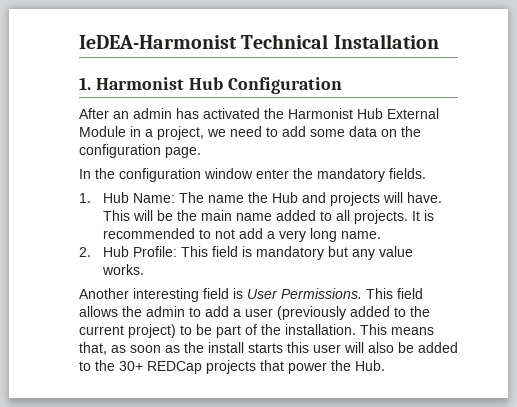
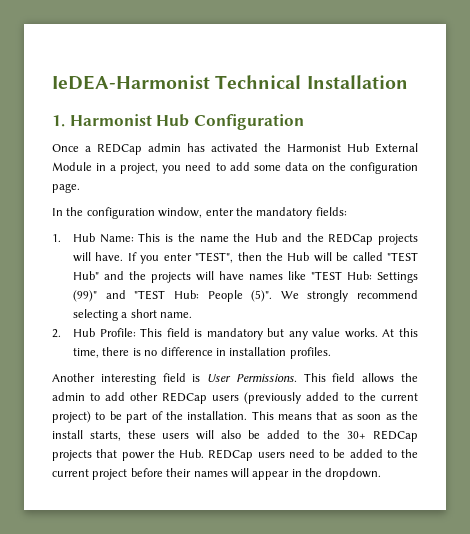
- After an admin has activated the Harmonist Hub External Module in a project, we need to add some data on the configuration page.
+ Once a REDCap admin has activated the Harmonist Hub External Module in a project, you need to add some data on the configuration page.
- In the configuration window enter the mandatory fields.
+ In the configuration window, enter the mandatory fields:
- 1. Hub Name: The name the Hub and projects will have.
+ 1. Hub Name: This is the name the Hub and the REDCap projects will have.
- This will be the main name added to all projects. It is recommended to not add a very long name.
+ If you enter "TEST", then the Hub will be called "TEST Hub" and the projects will have names like "TEST Hub: Settings (99)" and "TEST Hub: People (5)". We strongly recommend selecting a short name.
+ At this time, there is no difference in installation profiles.
- This field allows the admin to add a user (previously added to the current project) to be part of the installation.
+ This field allows the admin to add other REDCap users (previously added to the current project) to be part of the installation.
- This means that, as soon as the install starts this user will also be added to the 30+ REDCap projects that power the Hub.
+ This means that as soon as the install starts, these users will also be added to the 30+ REDCap projects that power the Hub. REDCap users need to be added to the current project before their names will appear in the dropdown.

